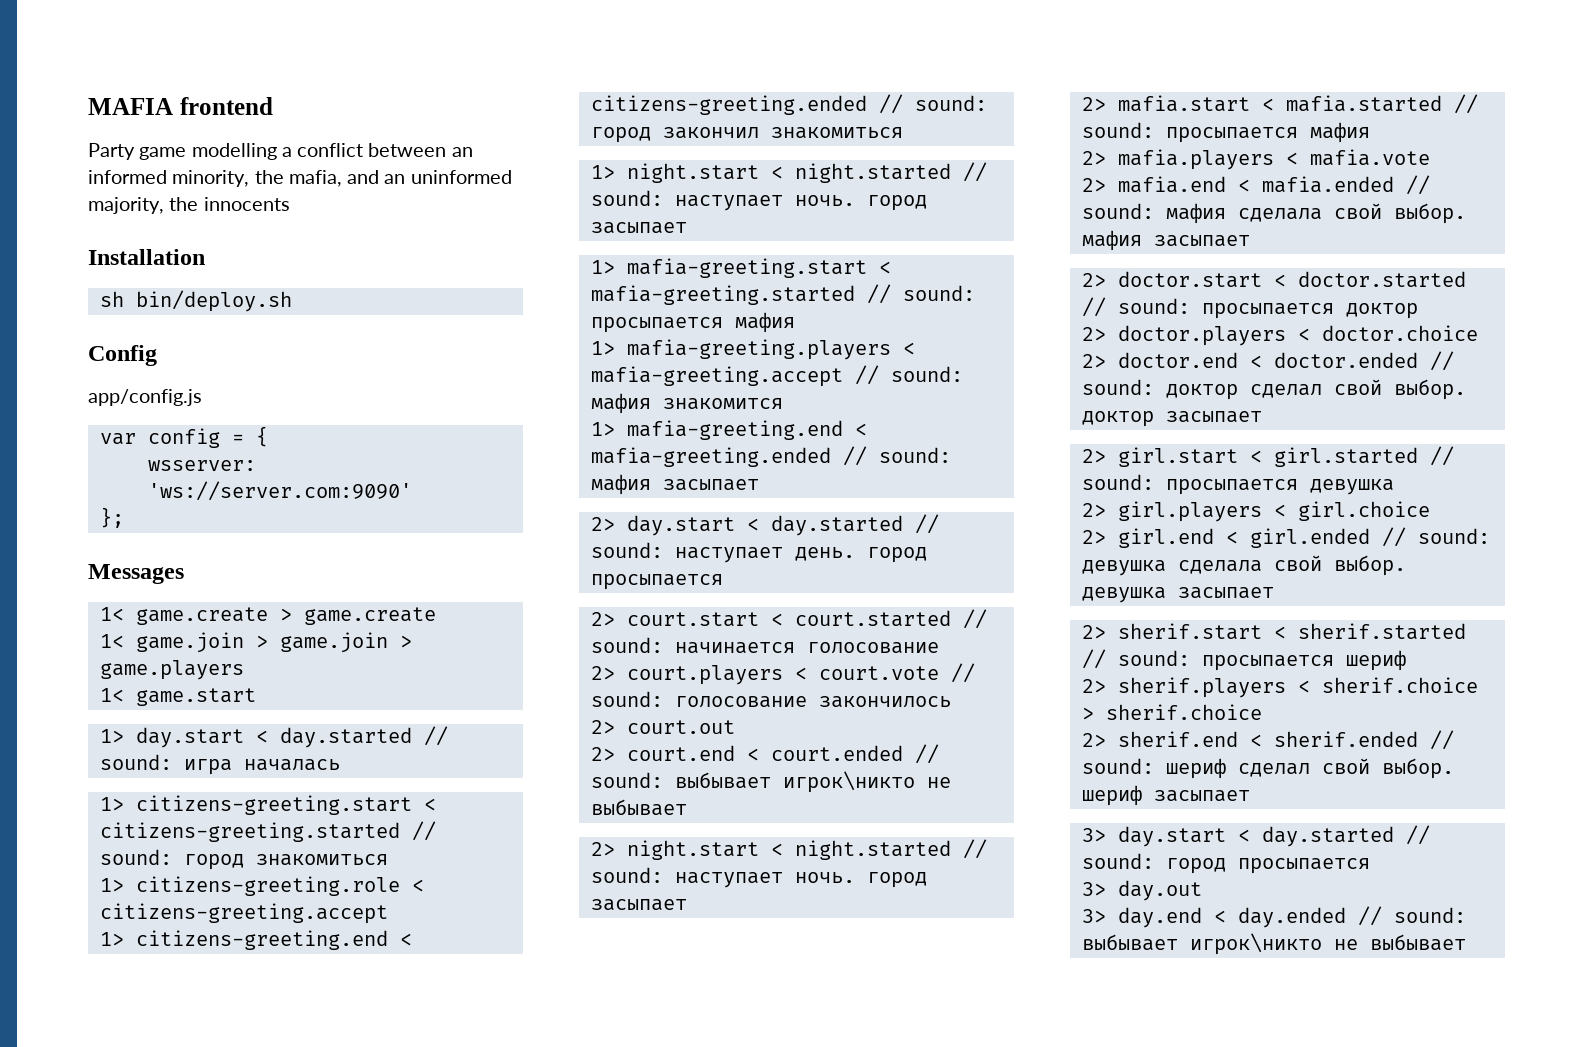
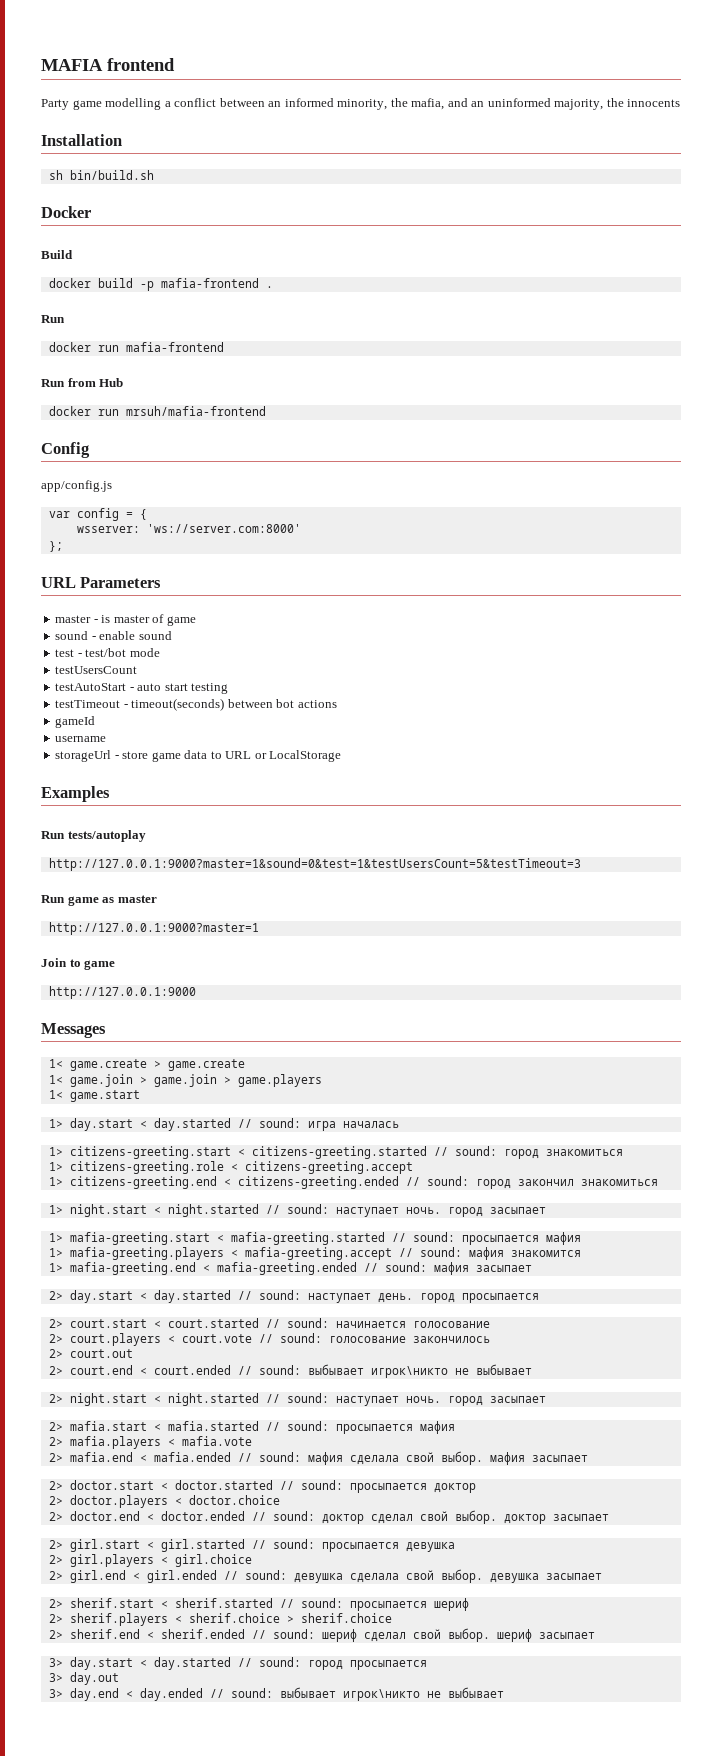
- sh bin/deploy.sh
+ sh bin/build.sh
+ Docker
+ Build
+ docker build -p mafia-frontend .
+ Run
+ docker run mafia-frontend
+ Run from Hub
+ docker run mrsuh/mafia-frontend
- wsserver: 'ws://server.com:9090'
+ wsserver: 'ws://server.com:8000'
+ URL Parameters
+ master - is master of game
+ sound - enable sound
+ test - test/bot mode
+ testUsersCount
+ testAutoStart - auto start testing
+ testTimeout - timeout(seconds) between bot actions
+ gameId
+ username
+ storageUrl - store game data to URL or LocalStorage
+ Examples
+ Run tests/autoplay
+ http://127.0.0.1:9000?master=1&sound=0&test=1&testUsersCount=5&testTimeout=3
+ Run game as master
+ http://127.0.0.1:9000?master=1
+ Join to game
+ http://127.0.0.1:9000

